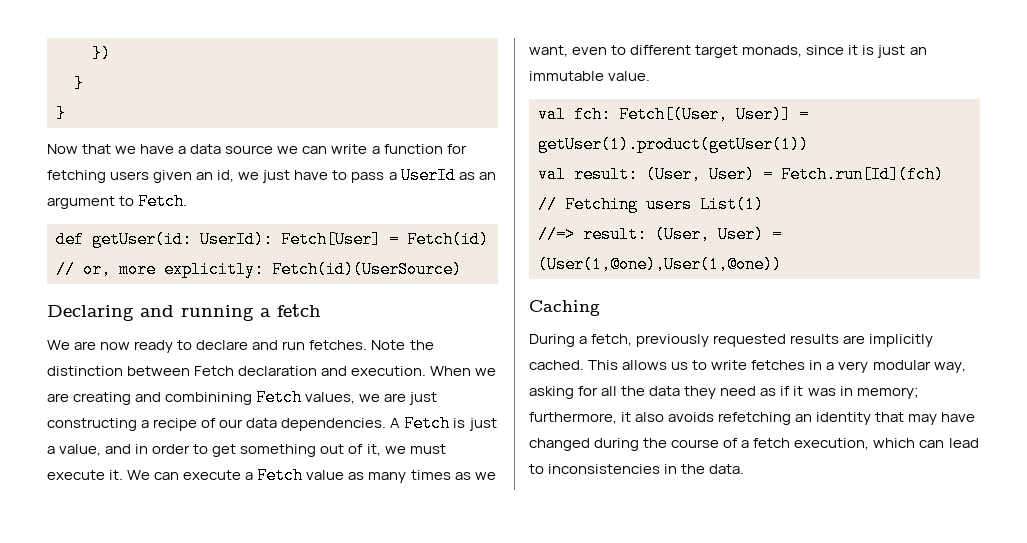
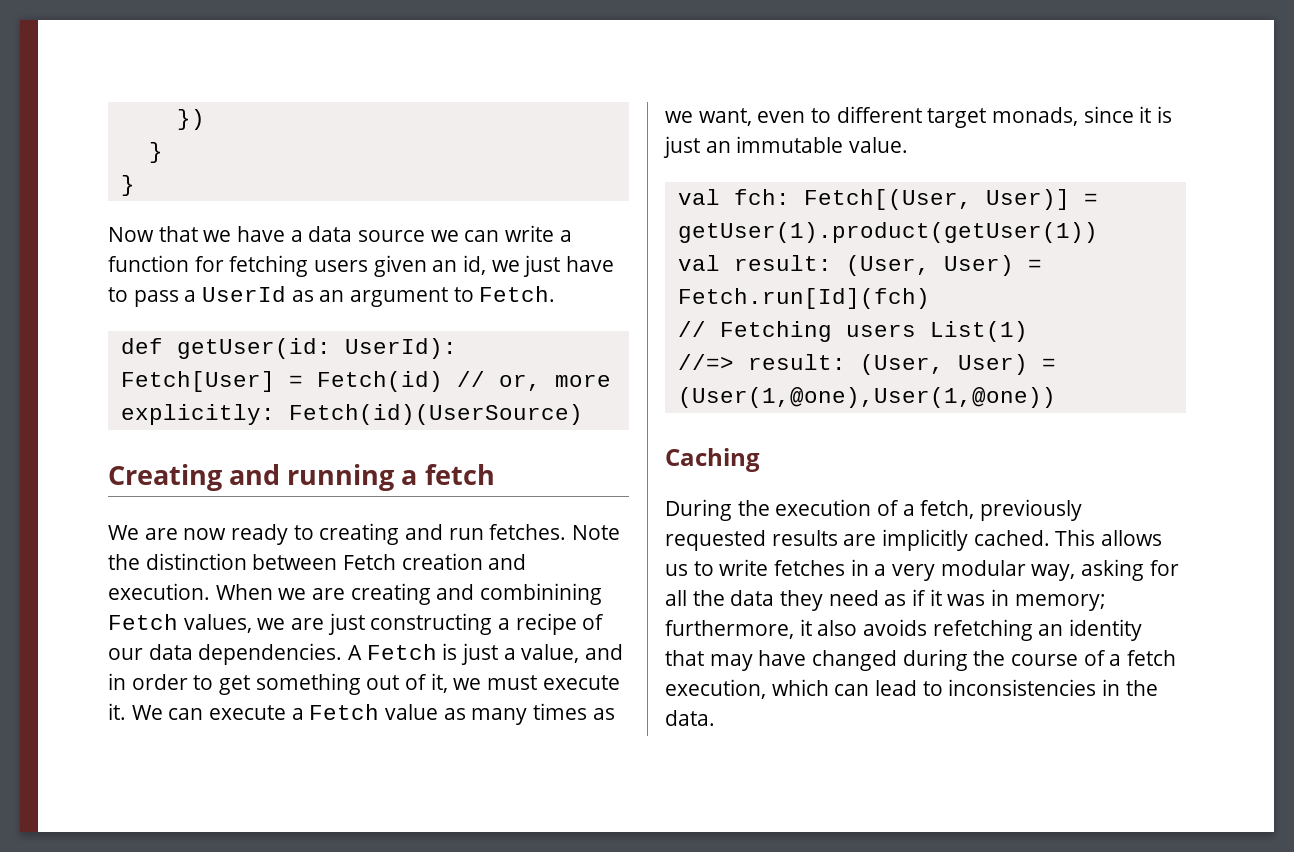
- Declaring and running a fetch
+ Creating and running a fetch
- We are now ready to declare and run fetches.
+ We are now ready to creating and run fetches.
- Note the distinction between Fetch declaration and execution.
+ Note the distinction between Fetch creation and execution.
- During a fetch, previously requested results are implicitly cached.
+ During the execution of a fetch, previously requested results are implicitly cached.

